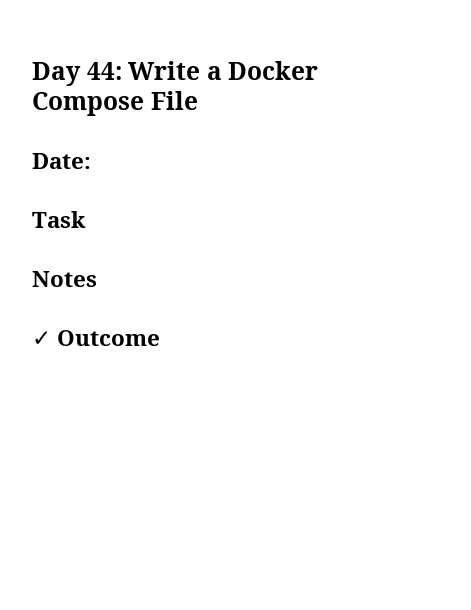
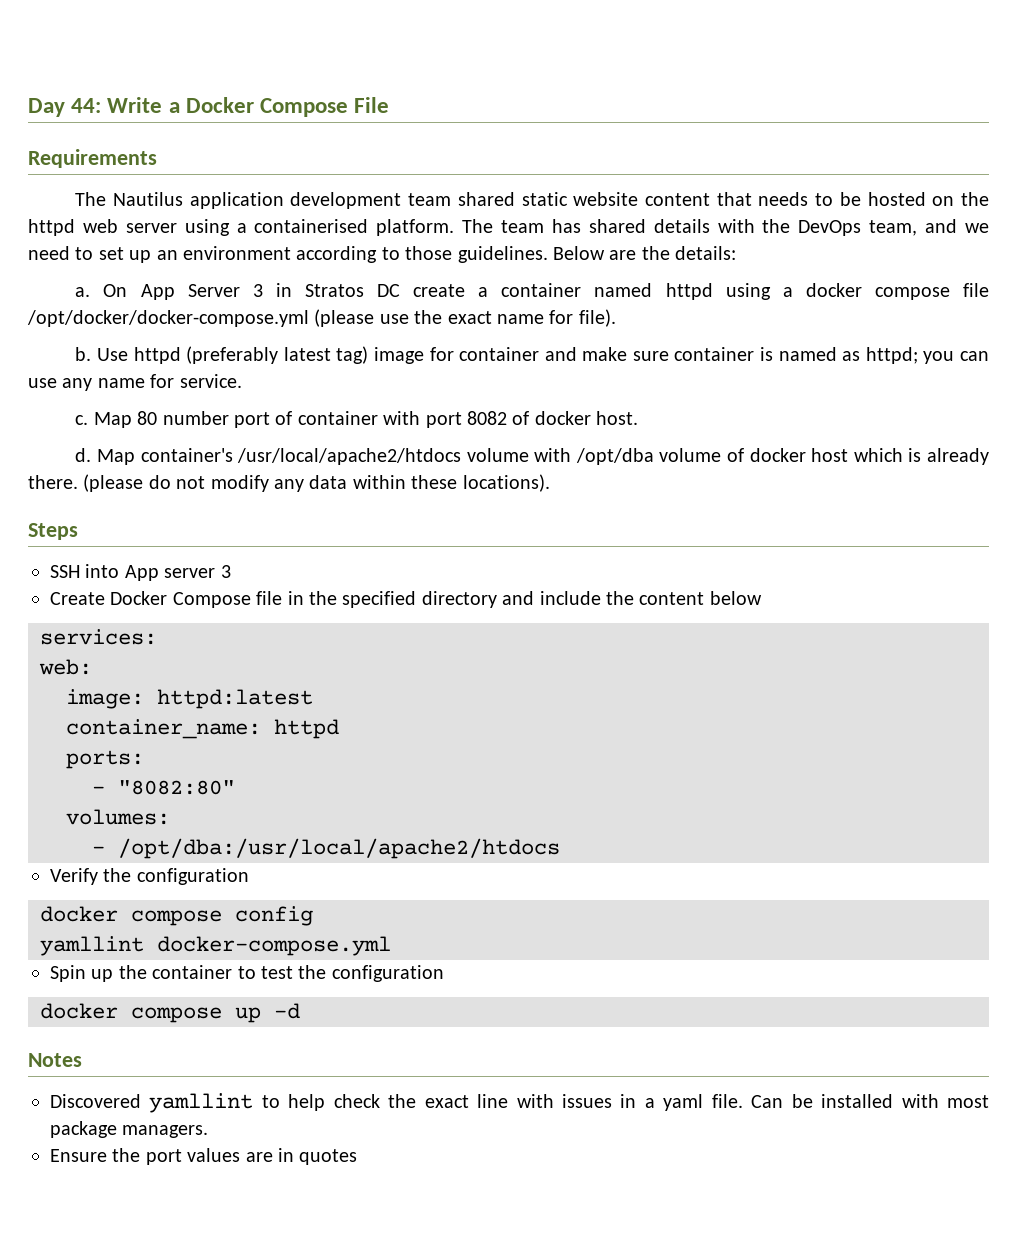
- Date:
- Task
+ Requirements
+ The Nautilus application development team shared static website content that needs to be hosted on the httpd web server using a containerised platform. The team has shared details with the DevOps team, and we need to set up an environment according to those guidelines. Below are the details:
+ a. On App Server 3 in Stratos DC create a container named httpd using a docker compose file /opt/docker/docker-compose.yml (please use the exact name for file).
+ b. Use httpd (preferably latest tag) image for container and make sure container is named as httpd; you can use any name for service.
+ c. Map 80 number port of container with port 8082 of docker host.
+ d. Map container's /usr/local/apache2/htdocs volume with /opt/dba volume of docker host which is already there. (please do not modify any data within these locations).
+ Steps
+ SSH into App server 3
+ Create Docker Compose file in the specified directory and include the content below
+ services:
+ web:
+ image: httpd:latest
+ container_name: httpd
+ ports:
+ - "8082:80"
+ volumes:
+ - /opt/dba:/usr/local/apache2/htdocs
+ Verify the configuration
+ docker compose config
+ yamllint docker-compose.yml
+ Spin up the container to test the configuration
+ docker compose up -d
  Notes
- ✓ Outcome
+ Discovered yamllint to help check the exact line with issues in a yaml file. Can be installed with most package managers.
+ Ensure the port values are in quotes

